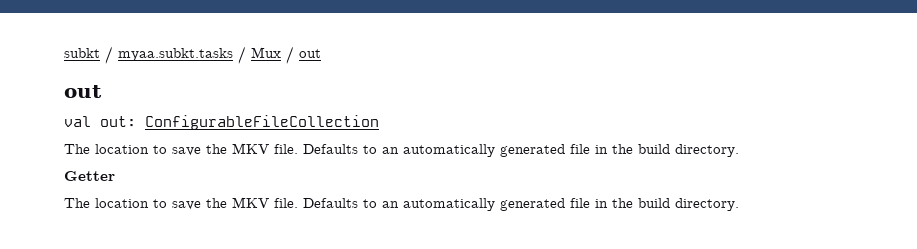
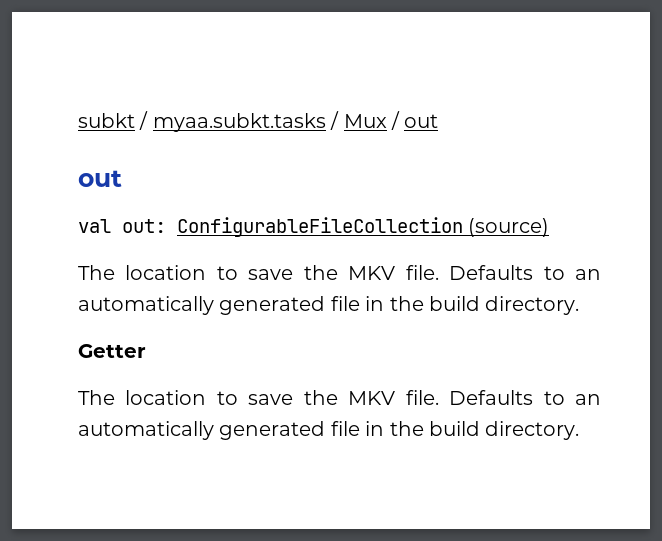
- val out: ConfigurableFileCollection
+ val out: ConfigurableFileCollection (source)

